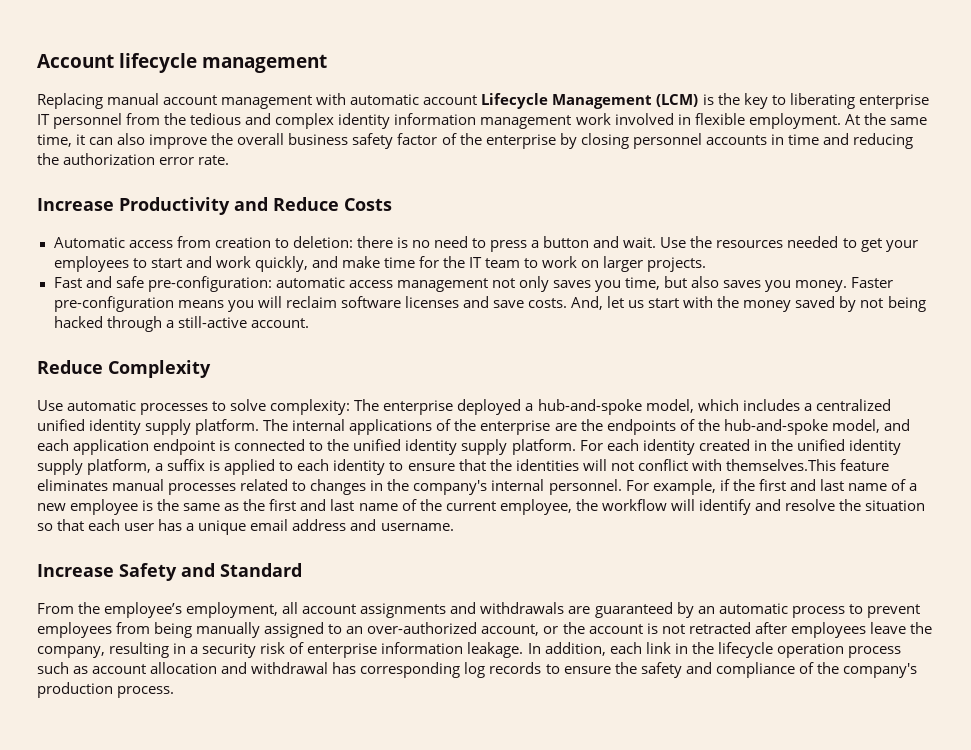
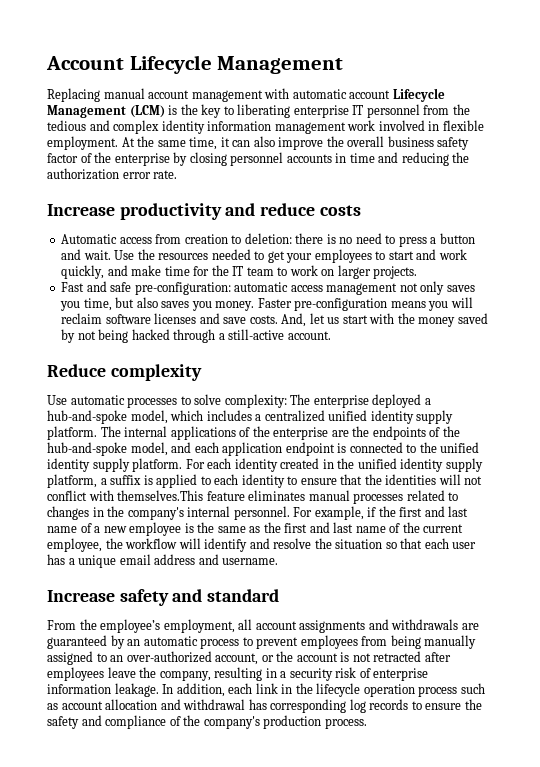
- Account lifecycle management
+ Account Lifecycle Management
- Increase Productivity and Reduce Costs
+ Increase productivity and reduce costs
- Reduce Complexity
+ Reduce complexity
- Increase Safety and Standard
+ Increase safety and standard

